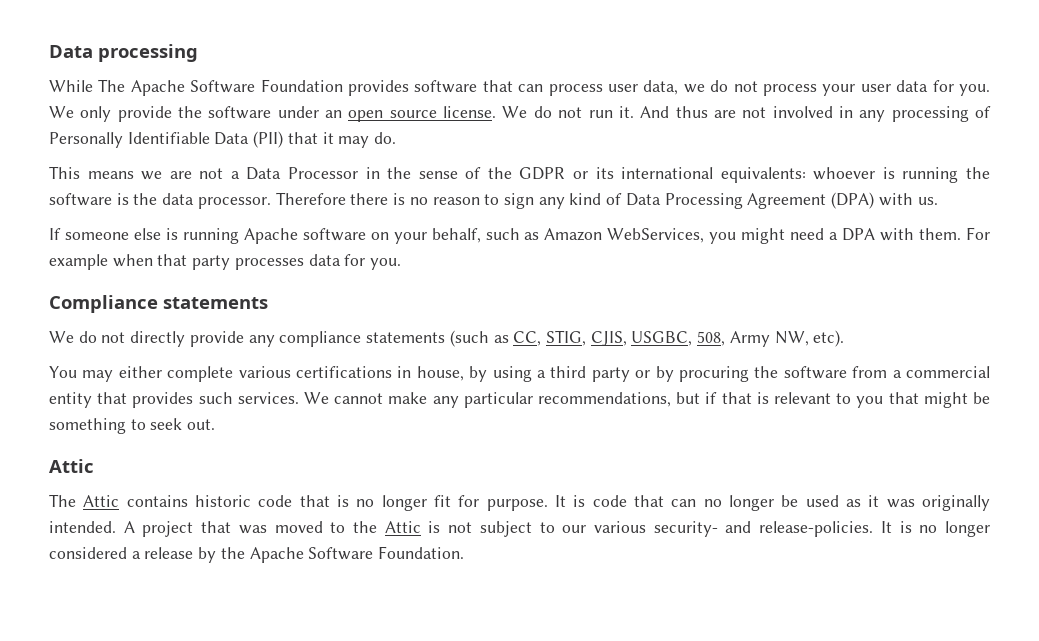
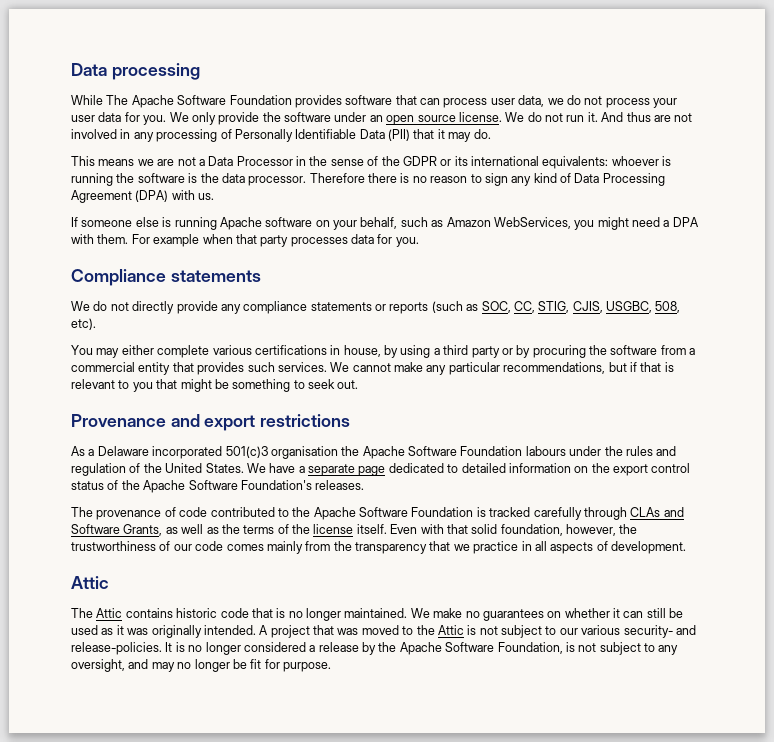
- We do not directly provide any compliance statements (such as CC, STIG, CJIS, USGBC, 508, Army NW, etc).
+ We do not directly provide any compliance statements or reports (such as SOC, CC, STIG, CJIS, USGBC, 508, etc).
+ Provenance and export restrictions
+ As a Delaware incorporated 501(c)3 organisation the Apache Software Foundation labours under the rules and regulation of the United States. We have a separate page dedicated to detailed information on the export control status of the Apache Software Foundation's releases.
+ The provenance of code contributed to the Apache Software Foundation is tracked carefully through CLAs and Software Grants, as well as the terms of the license itself. Even with that solid foundation, however, the trustworthiness of our code comes mainly from the transparency that we practice in all aspects of development.
- The Attic contains historic code that is no longer fit for purpose. It is code that can no longer be used as it was originally intended.
+ The Attic contains historic code that is no longer maintained. We make no guarantees on whether it can still be used as it was originally intended.
- It is no longer considered a release by the Apache Software Foundation.
+ It is no longer considered a release by the Apache Software Foundation, is not subject to any oversight, and may no longer be fit for purpose.

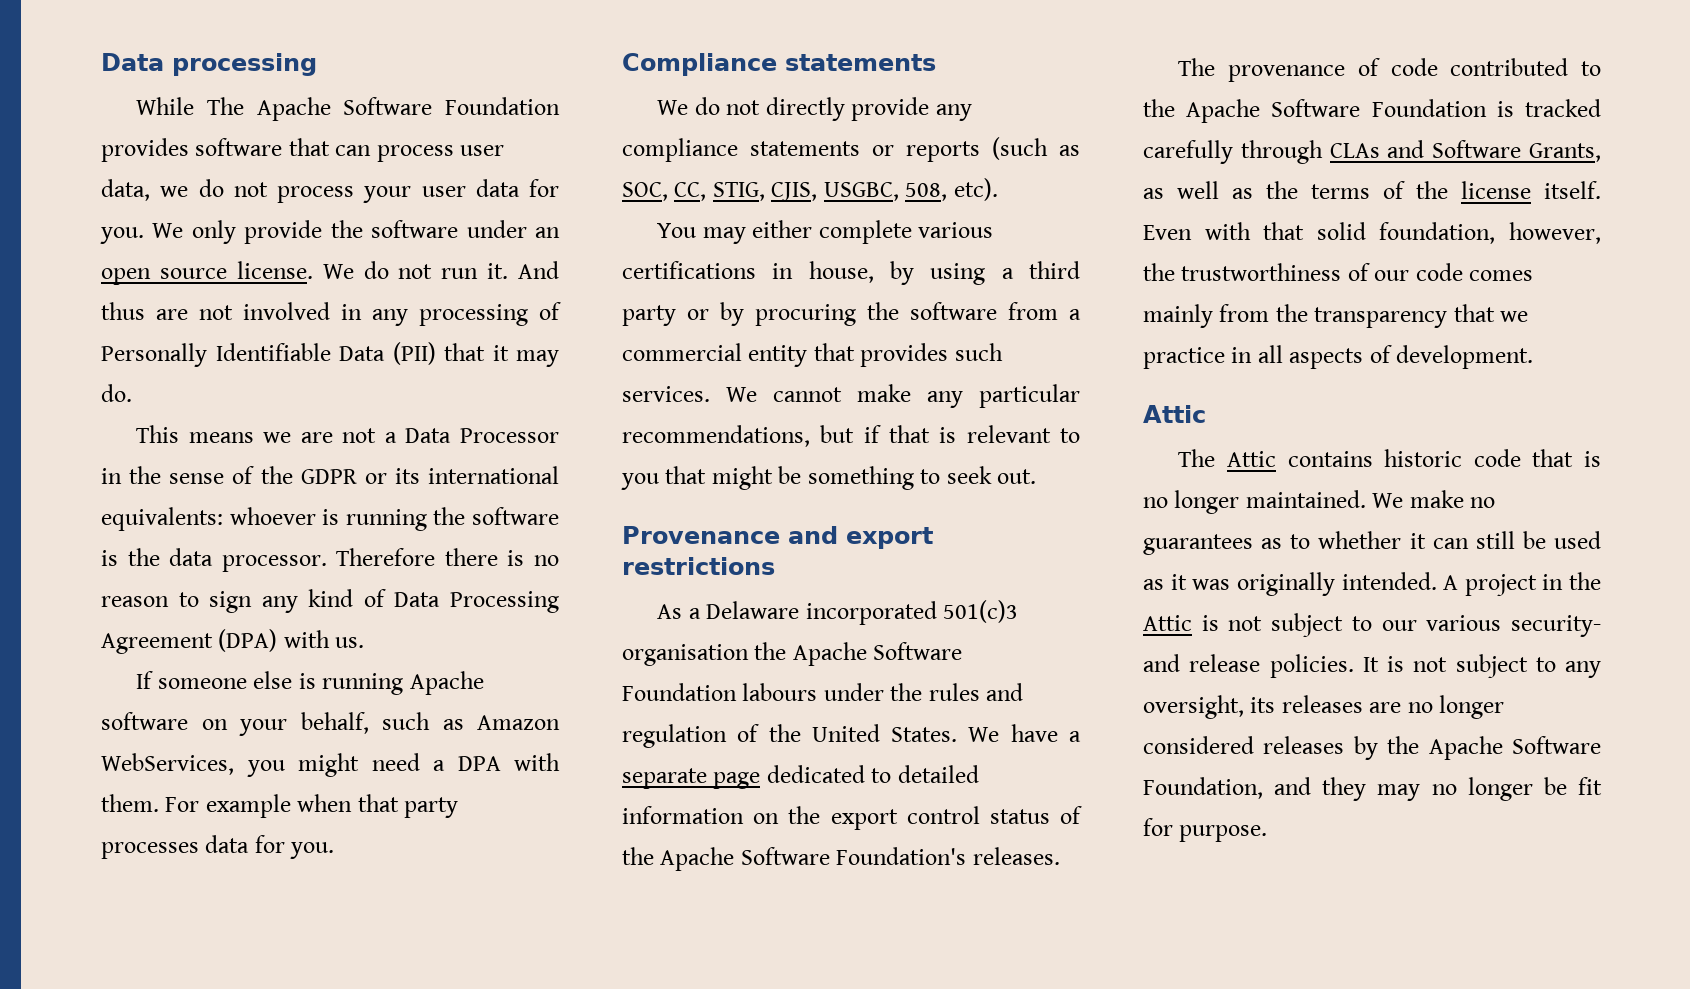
- We make no guarantees on whether it can still be used as it was originally intended.
+ We make no guarantees as to whether it can still be used as it was originally intended.
- A project that was moved to the Attic is not subject to our various security- and release-policies. It is no longer considered a release by the Apache Software Foundation, is not subject to any oversight, and may no longer be fit for purpose.
+ A project in the Attic is not subject to our various security- and release policies. It is not subject to any oversight, its releases are no longer considered releases by the Apache Software Foundation, and they may no longer be fit for purpose.

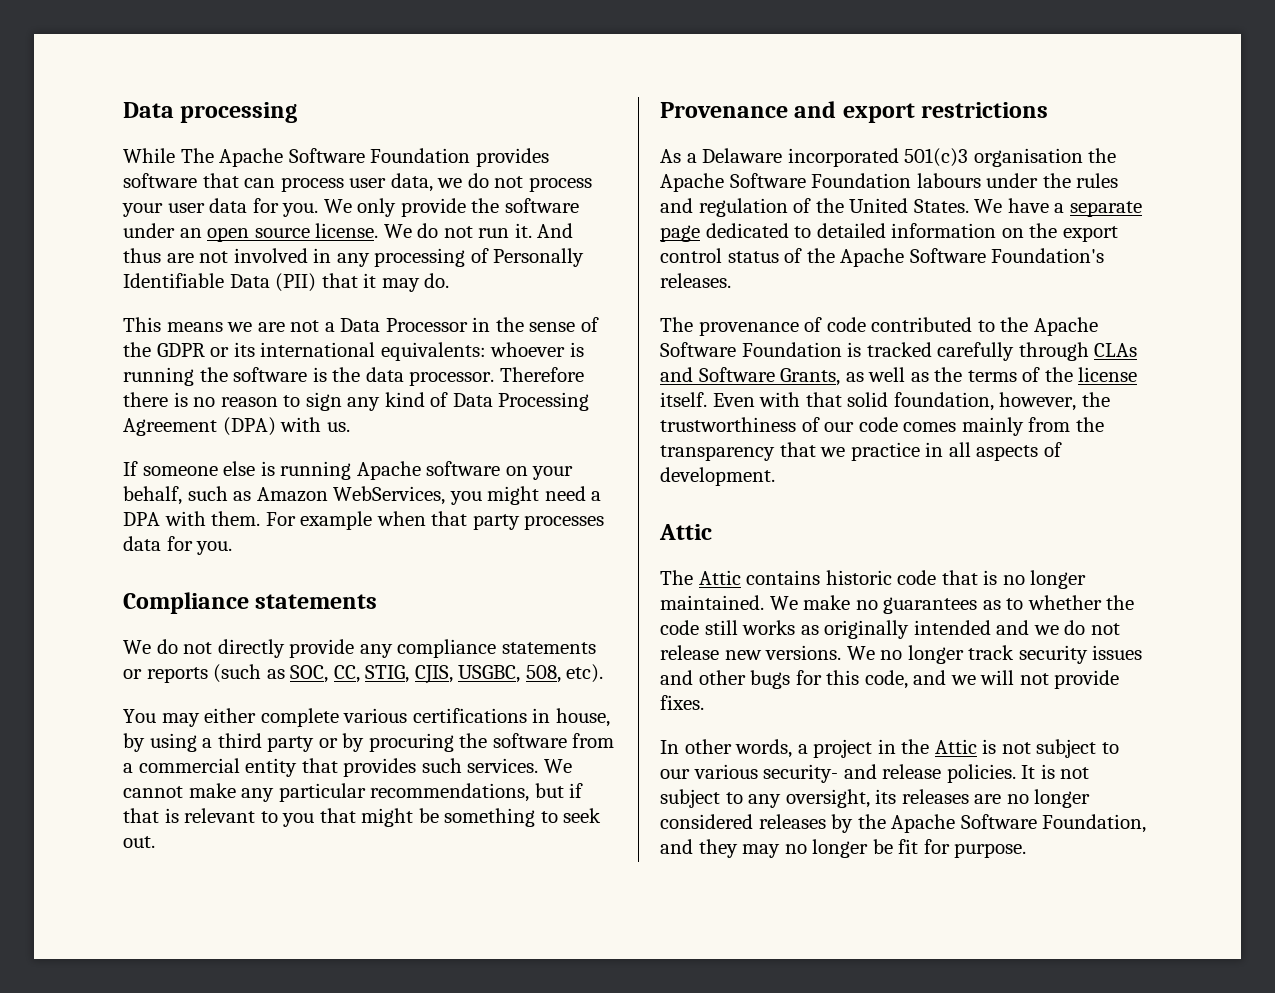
- We make no guarantees as to whether it can still be used as it was originally intended. A project in the Attic is not subject to our various security- and release policies.
+ We make no guarantees as to whether the code still works as originally intended and we do not release new versions. We no longer track security issues and other bugs for this code, and we will not provide fixes.
+ In other words, a project in the Attic is not subject to our various security- and release policies.

